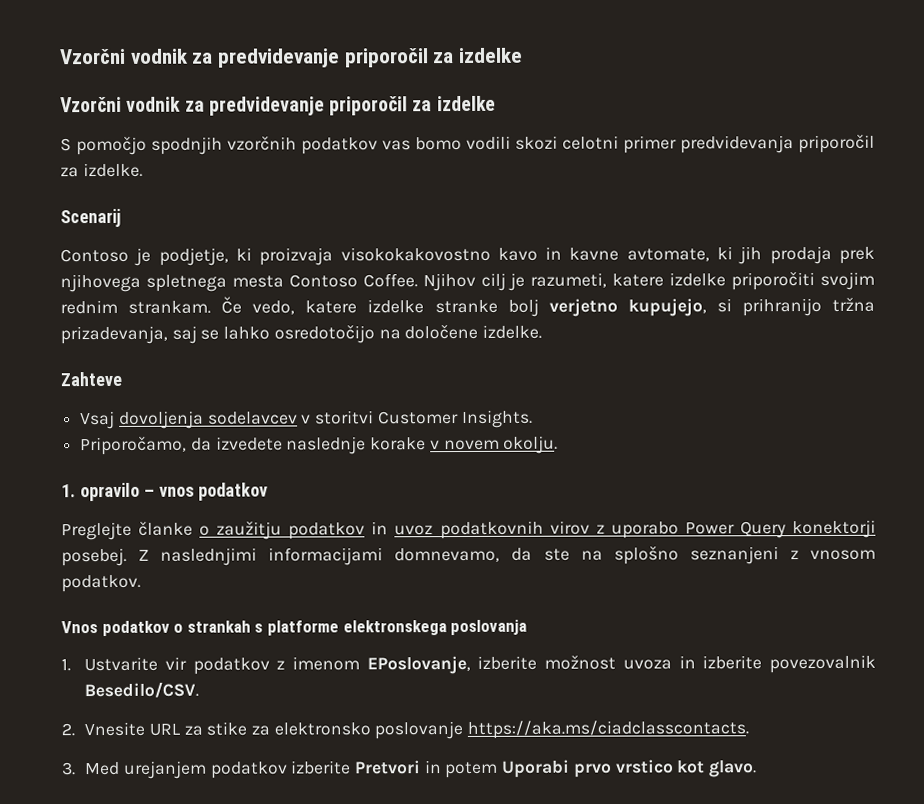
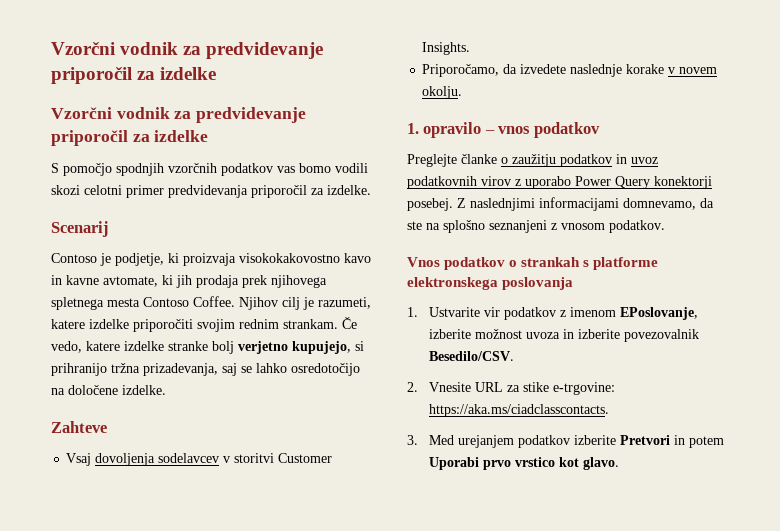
- 2. Vnesite URL za stike za elektronsko poslovanje https://aka.ms/ciadclasscontacts.
+ 2. Vnesite URL za stike e-trgovine: https://aka.ms/ciadclasscontacts.

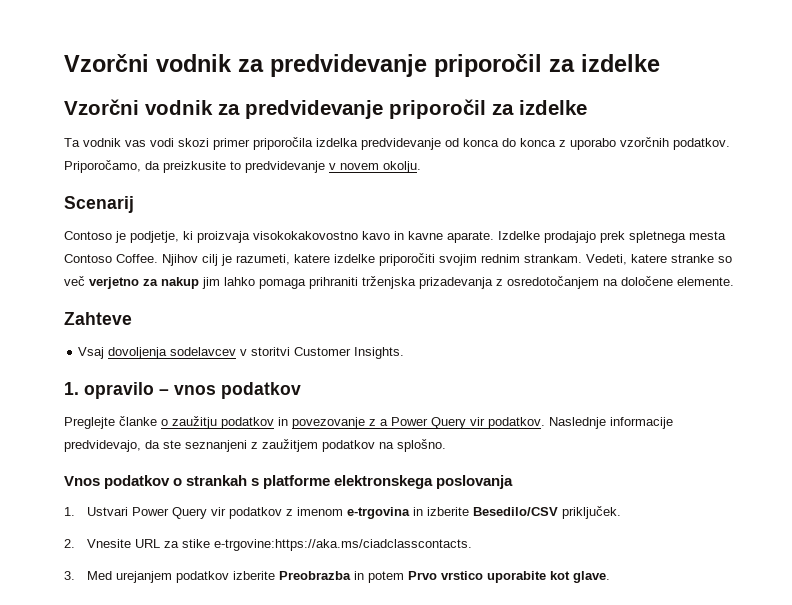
- S pomočjo spodnjih vzorčnih podatkov vas bomo vodili skozi celotni primer predvidevanja priporočil za izdelke.
+ Ta vodnik vas vodi skozi primer priporočila izdelka predvidevanje od konca do konca z uporabo vzorčnih podatkov. Priporočamo, da preizkusite to predvidevanje v novem okolju.
- Contoso je podjetje, ki proizvaja visokokakovostno kavo in kavne avtomate, ki jih prodaja prek njihovega spletnega mesta Contoso Coffee.
+ Contoso je podjetje, ki proizvaja visokokakovostno kavo in kavne aparate. Izdelke prodajajo prek spletnega mesta Contoso Coffee.
- Če vedo, katere izdelke stranke bolj verjetno kupujejo, si prihranijo tržna prizadevanja, saj se lahko osredotočijo na določene izdelke.
+ Vedeti, katere stranke so več verjetno za nakup jim lahko pomaga prihraniti trženjska prizadevanja z osredotočanjem na določene elemente.
- Priporočamo, da izvedete naslednje korake v novem okolju.
- Preglejte članke o zaužitju podatkov in uvoz podatkovnih virov z uporabo Power Query konektorji posebej. Z naslednjimi informacijami domnevamo, da ste na splošno seznanjeni z vnosom podatkov.
+ Preglejte članke o zaužitju podatkov in povezovanje z a Power Query vir podatkov. Naslednje informacije predvidevajo, da ste seznanjeni z zaužitjem podatkov na splošno.
- 1. Ustvarite vir podatkov z imenom EPoslovanje, izberite možnost uvoza in izberite povezovalnik Besedilo/CSV.
+ 1. Ustvari Power Query vir podatkov z imenom e-trgovina in izberite Besedilo/CSV priključek.
- 2. Vnesite URL za stike e-trgovine: https://aka.ms/ciadclasscontacts.
+ 2. Vnesite URL za stike e-trgovine:https://aka.ms/ciadclasscontacts.
- 3. Med urejanjem podatkov izberite Pretvori in potem Uporabi prvo vrstico kot glavo.
+ 3. Med urejanjem podatkov izberite Preobrazba in potem Prvo vrstico uporabite kot glave.

